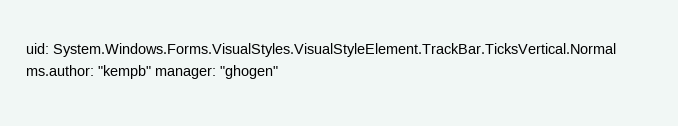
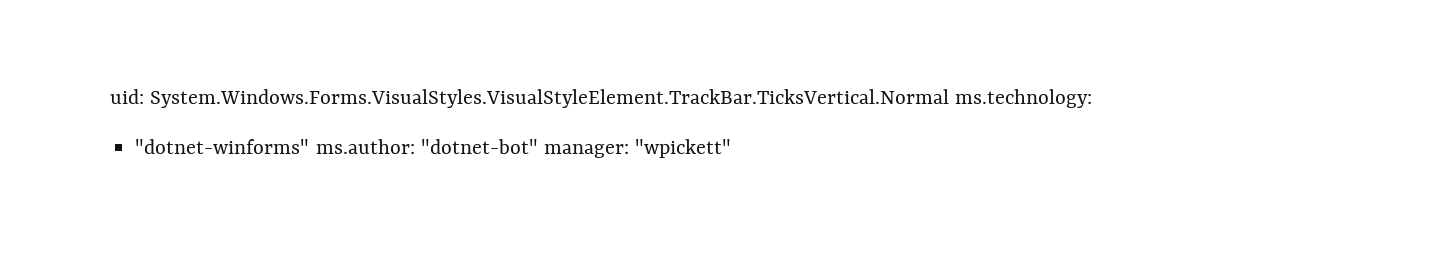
- uid: System.Windows.Forms.VisualStyles.VisualStyleElement.TrackBar.TicksVertical.Normal ms.author: "kempb" manager: "ghogen"
+ uid: System.Windows.Forms.VisualStyles.VisualStyleElement.TrackBar.TicksVertical.Normal ms.technology:
+ "dotnet-winforms" ms.author: "dotnet-bot" manager: "wpickett"

